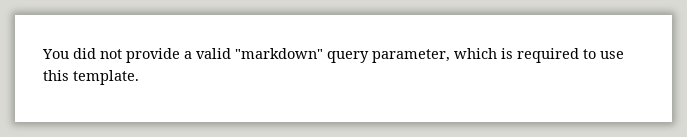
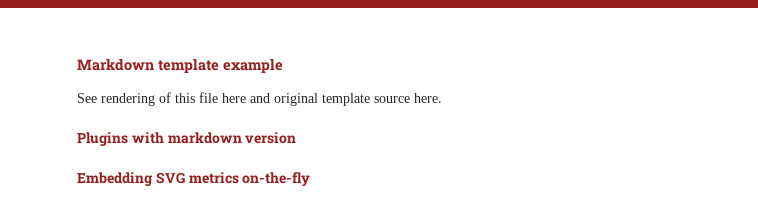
- You did not provide a valid "markdown" query parameter, which is required to use this template.
+ Markdown template example
+ See rendering of this file here and original template source here.
+ Plugins with markdown version
+ Embedding SVG metrics on-the-fly

